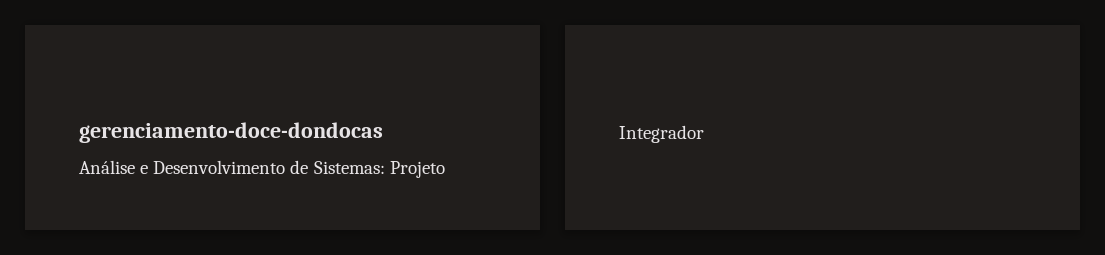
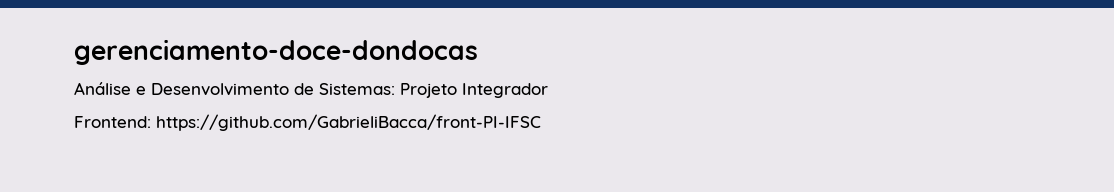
+ Frontend: https://github.com/GabrieliBacca/front-PI-IFSC

